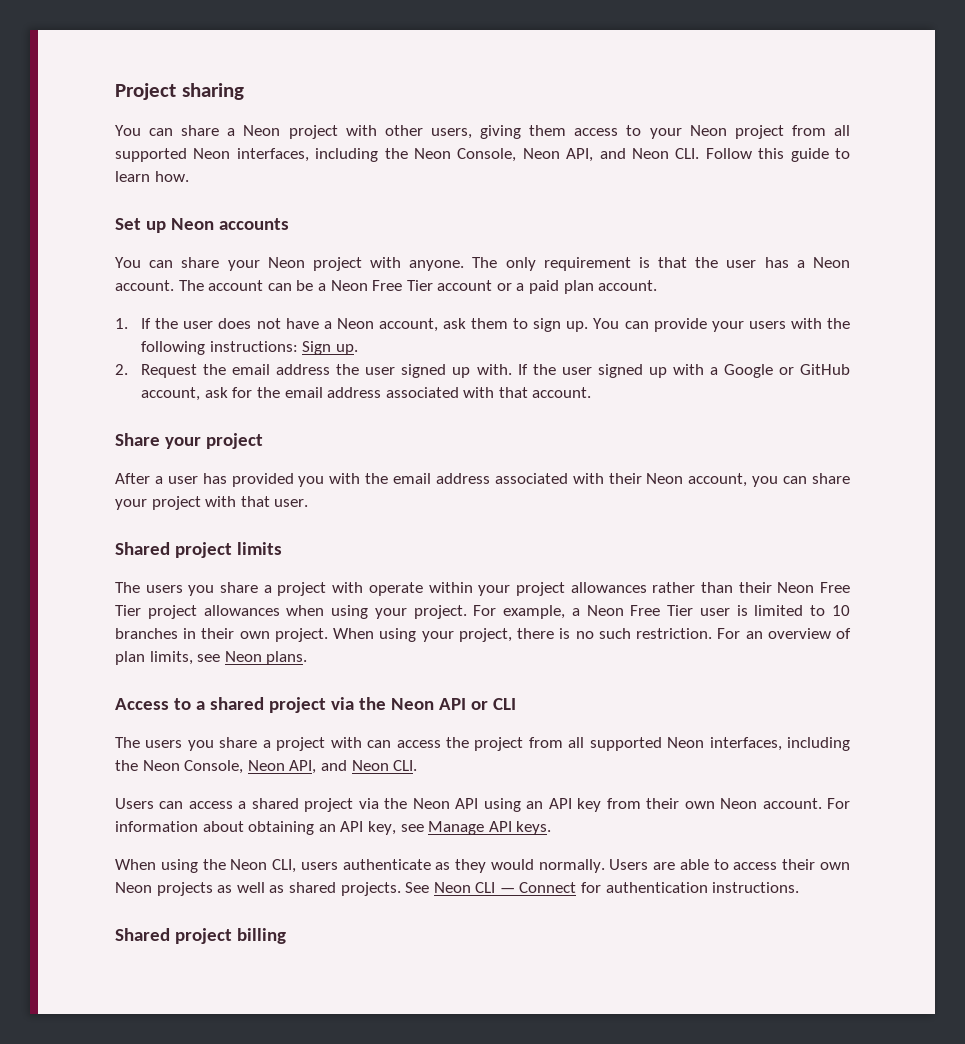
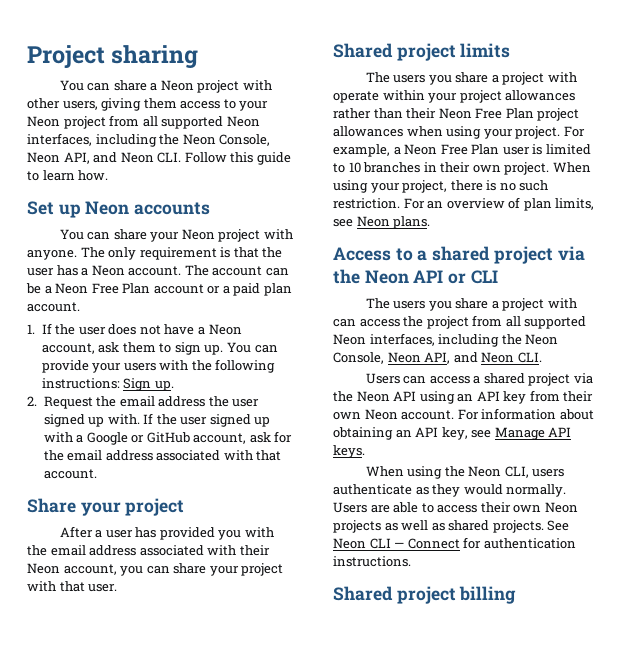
- The account can be a Neon Free Tier account or a paid plan account.
+ The account can be a Neon Free Plan account or a paid plan account.
- The users you share a project with operate within your project allowances rather than their Neon Free Tier project allowances when using your project.
+ The users you share a project with operate within your project allowances rather than their Neon Free Plan project allowances when using your project.
- For example, a Neon Free Tier user is limited to 10 branches in their own project.
+ For example, a Neon Free Plan user is limited to 10 branches in their own project.

